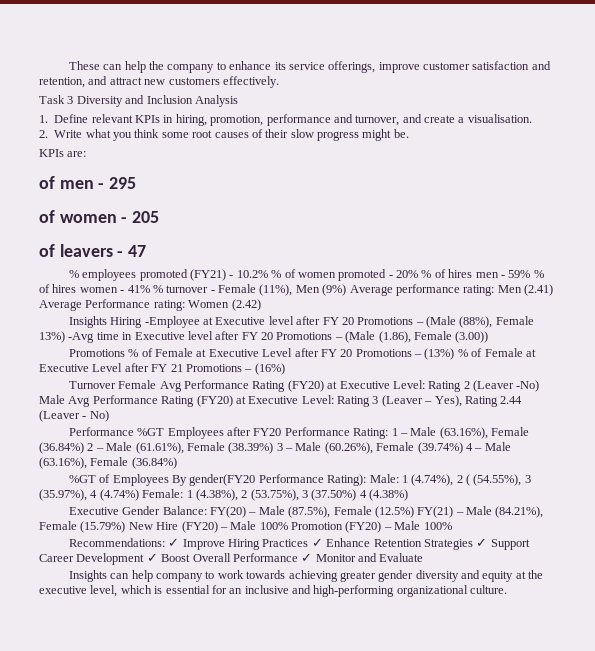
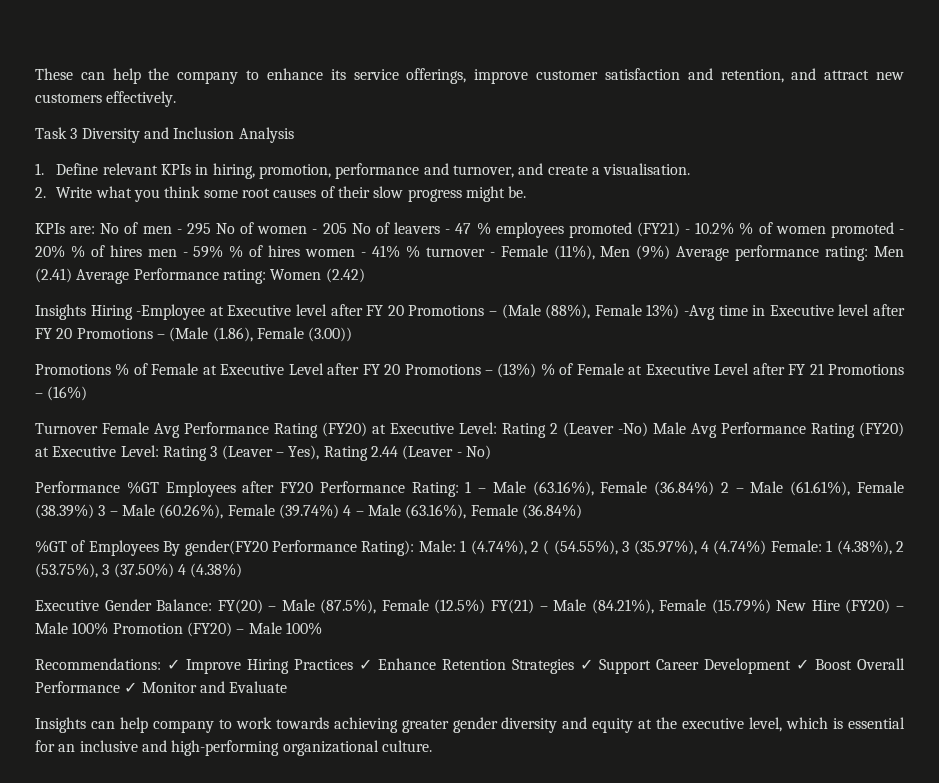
- KPIs are:
- of men - 295
- of women - 205
- of leavers - 47
- % employees promoted (FY21) - 10.2% % of women promoted - 20% % of hires men - 59% % of hires women - 41% % turnover - Female (11%), Men (9%) Average performance rating: Men (2.41) Average Performance rating: Women (2.42)
+ KPIs are: No of men - 295 No of women - 205 No of leavers - 47 % employees promoted (FY21) - 10.2% % of women promoted - 20% % of hires men - 59% % of hires women - 41% % turnover - Female (11%), Men (9%) Average performance rating: Men (2.41) Average Performance rating: Women (2.42)

